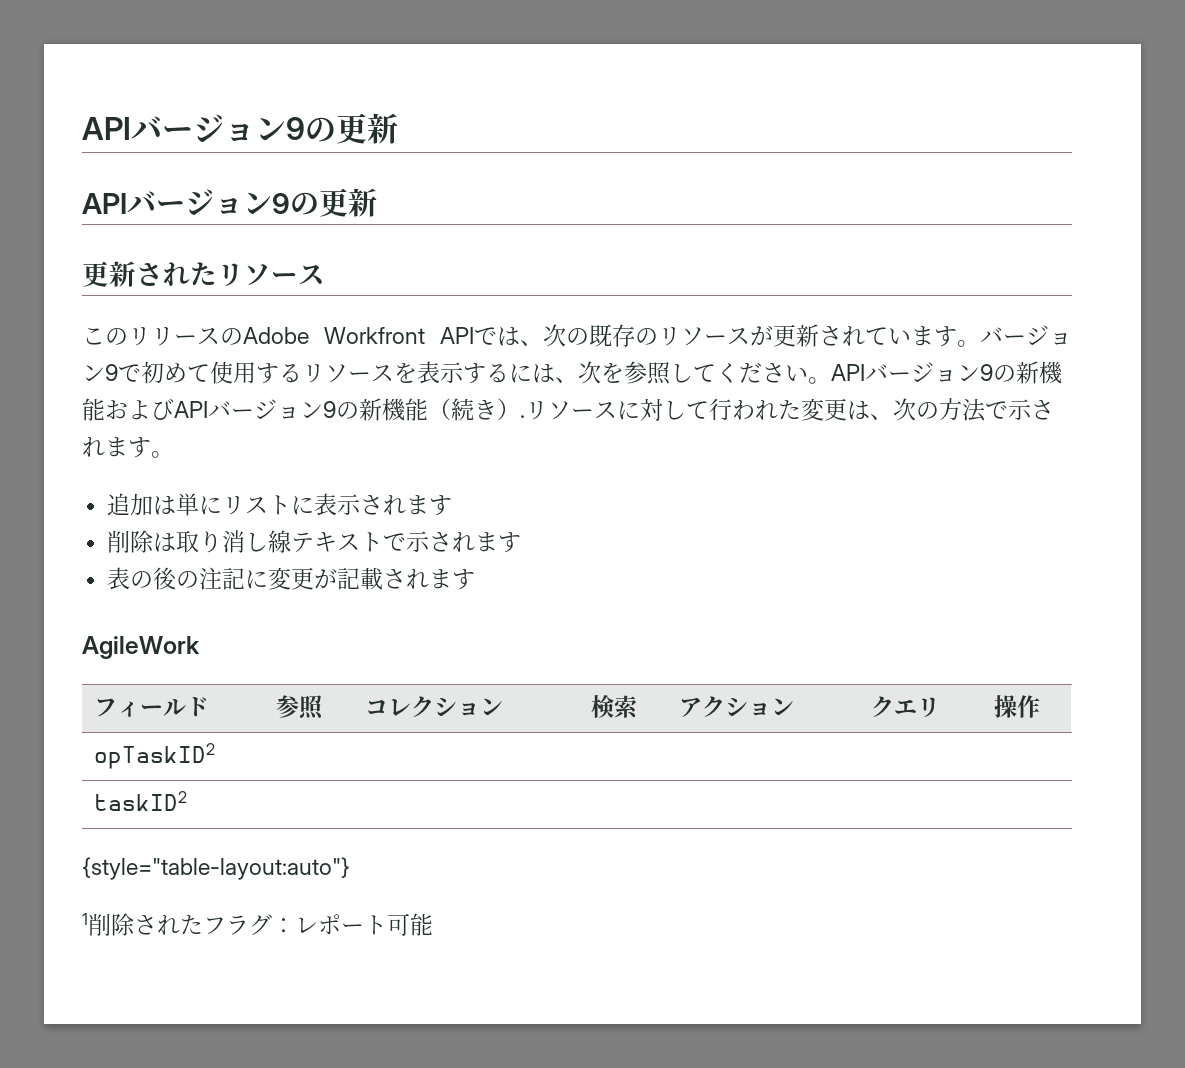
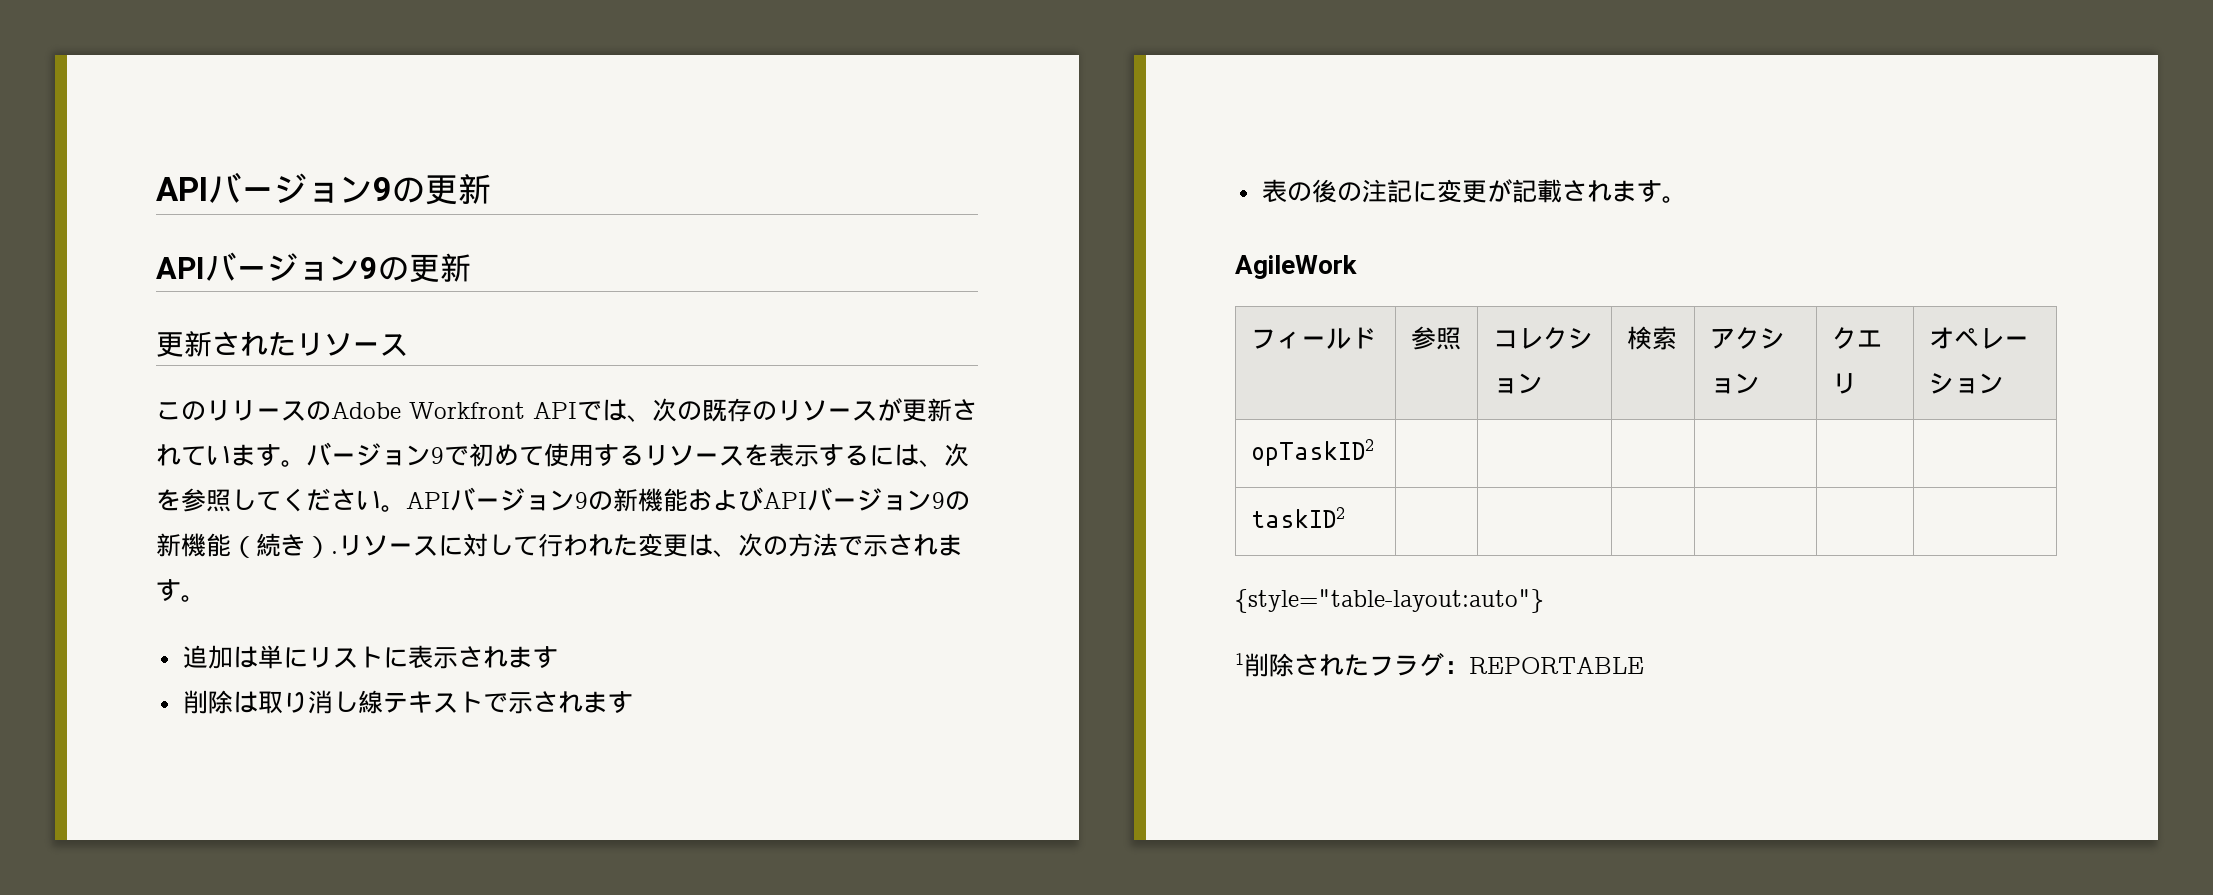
- 表の後の注記に変更が記載されます
+ 表の後の注記に変更が記載されます。
- フィールド | 参照 | コレクション | 検索 | アクション | クエリ | 操作
+ フィールド | 参照 | コレクション | 検索 | アクション | クエリ | オペレーション
- 1削除されたフラグ：レポート可能
+ 1削除されたフラグ：REPORTABLE

